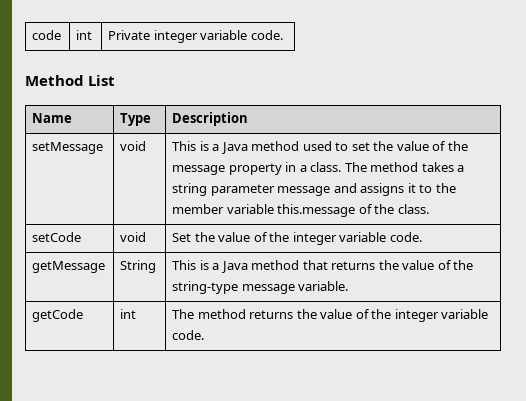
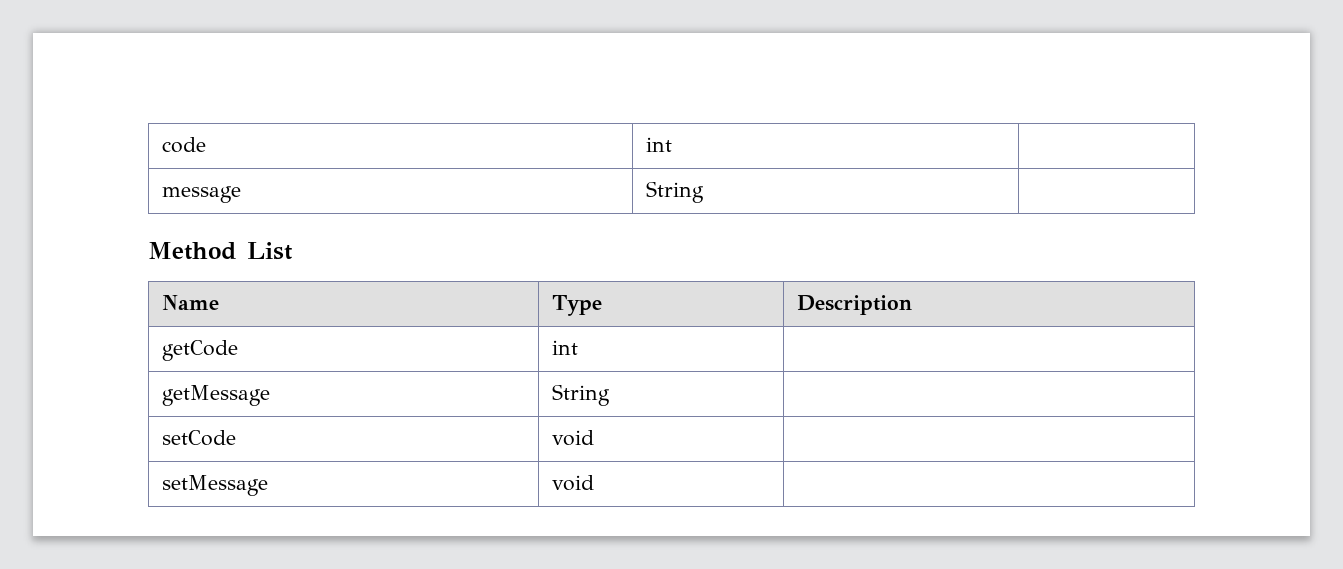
- code | int | Private integer variable code.
+ code | int |
+ message | String |
- setMessage | void | This is a Java method used to set the value of the message property in a class. The method takes a string parameter message and assigns it to the member variable this.message of the class.
- setCode | void | Set the value of the integer variable code.
- getMessage | String | This is a Java method that returns the value of the string-type message variable.
- getCode | int | The method returns the value of the integer variable code.
+ getCode | int |
+ getMessage | String |
+ setCode | void |
+ setMessage | void |

